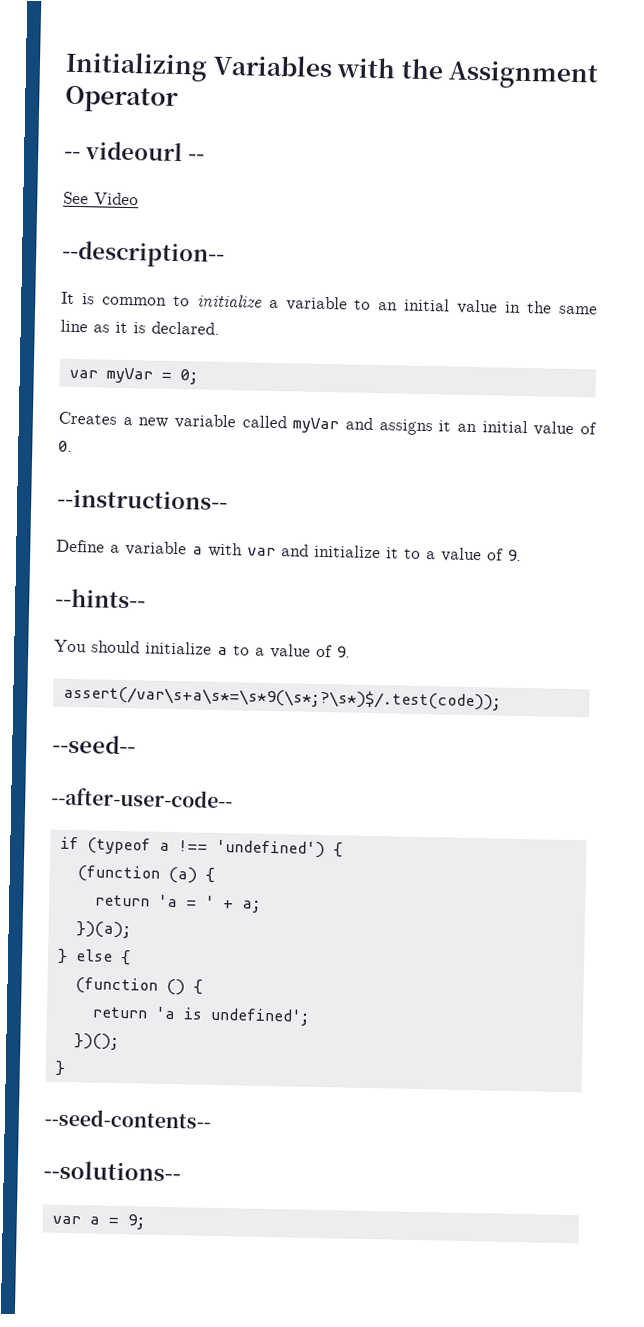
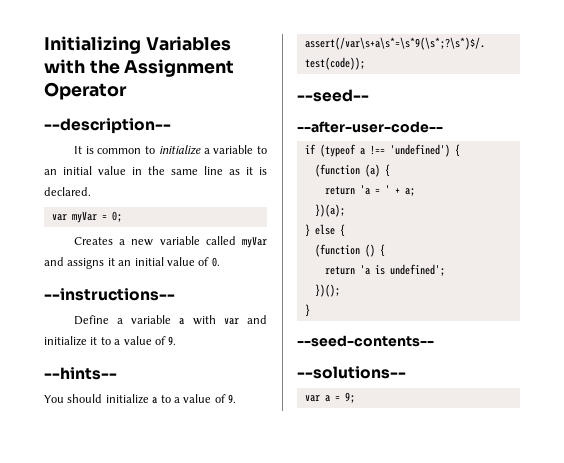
- -- videourl --
- See Video

